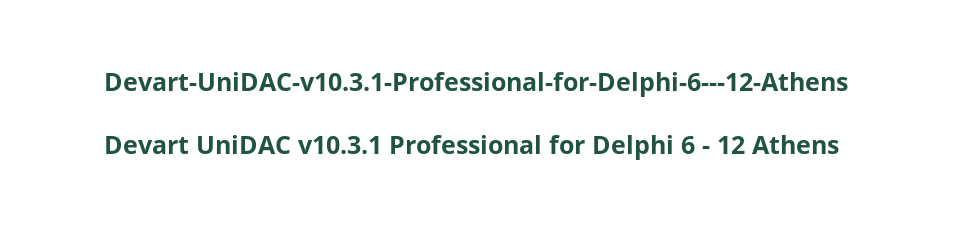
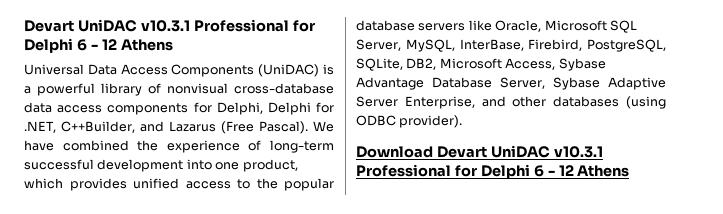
- Devart-UniDAC-v10.3.1-Professional-for-Delphi-6---12-Athens
+ Universal Data Access Components (UniDAC) is a powerful library of nonvisual cross-database data access components for Delphi, Delphi for .NET, C++Builder, and Lazarus (Free Pascal). We have combined the experience of long-term successful development into one product, which provides unified access to the popular database servers like Oracle, Microsoft SQL Server, MySQL, InterBase, Firebird, PostgreSQL, SQLite, DB2, Microsoft Access, Sybase Advantage Database Server, Sybase Adaptive Server Enterprise, and other databases (using ODBC provider).
+ Download Devart UniDAC v10.3.1 Professional for Delphi 6 - 12 Athens

